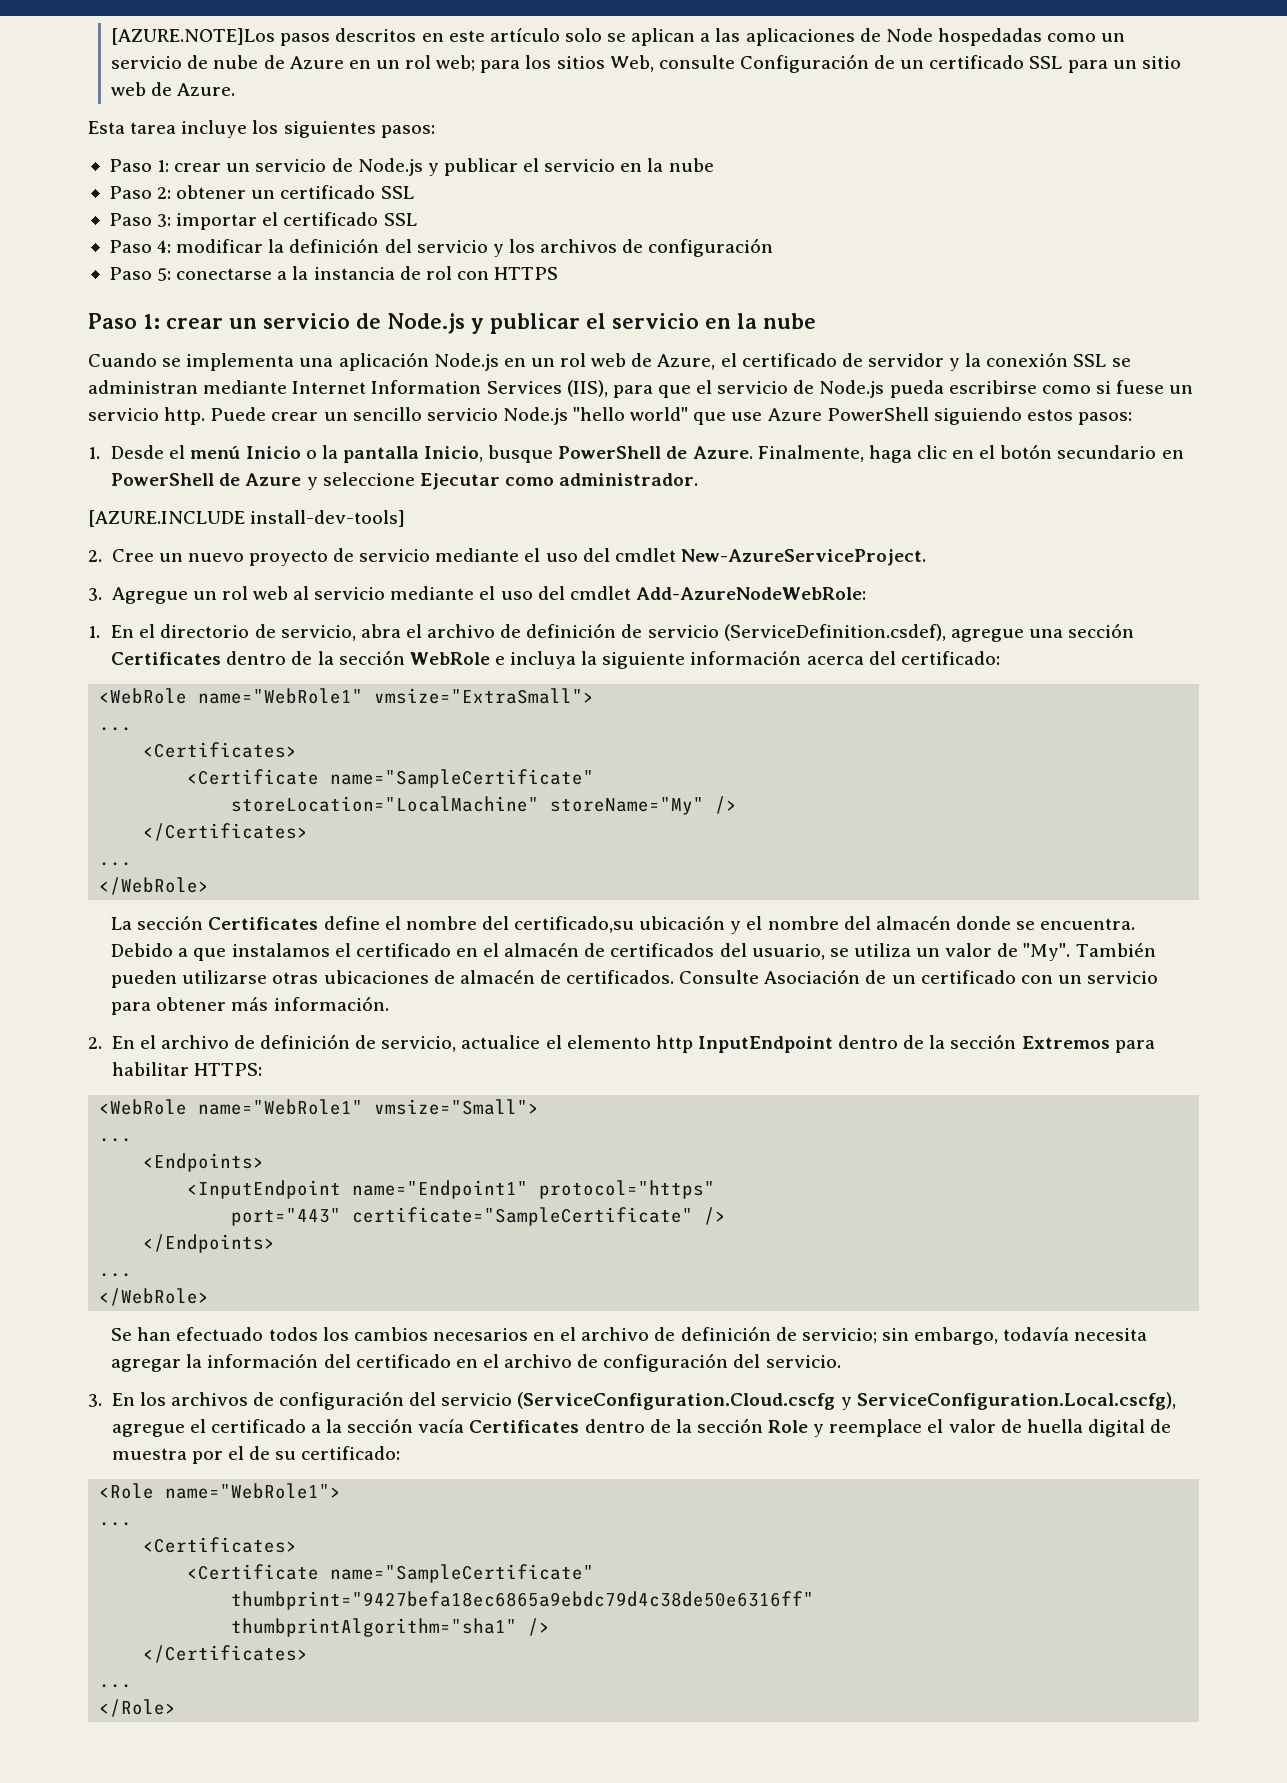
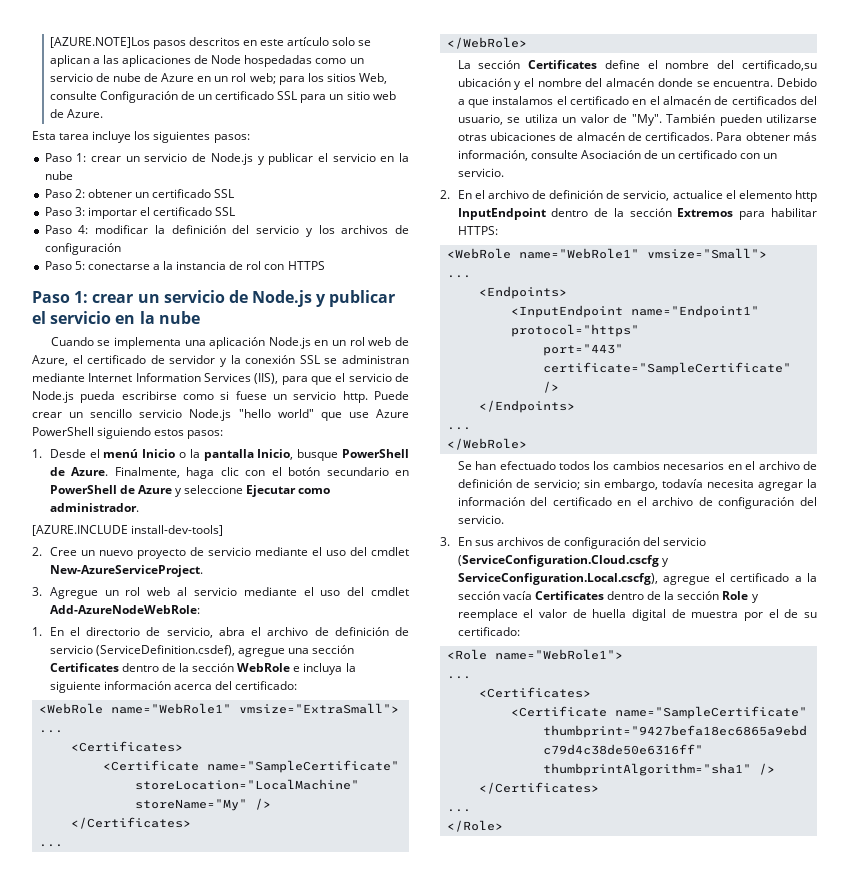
- Finalmente, haga clic en el botón secundario en PowerShell de Azure y seleccione Ejecutar como administrador.
+ Finalmente, haga clic con el botón secundario en PowerShell de Azure y seleccione Ejecutar como administrador.
- Consulte Asociación de un certificado con un servicio para obtener más información.
+ Para obtener más información, consulte Asociación de un certificado con un servicio.
- 3. En los archivos de configuración del servicio (ServiceConfiguration.Cloud.cscfg y ServiceConfiguration.Local.cscfg), agregue el certificado a la sección vacía Certificates dentro de la sección Role y reemplace el valor de huella digital de muestra por el de su certificado:
+ 3. En sus archivos de configuración del servicio (ServiceConfiguration.Cloud.cscfg y ServiceConfiguration.Local.cscfg), agregue el certificado a la sección vacía Certificates dentro de la sección Role y reemplace el valor de huella digital de muestra por el de su certificado:

